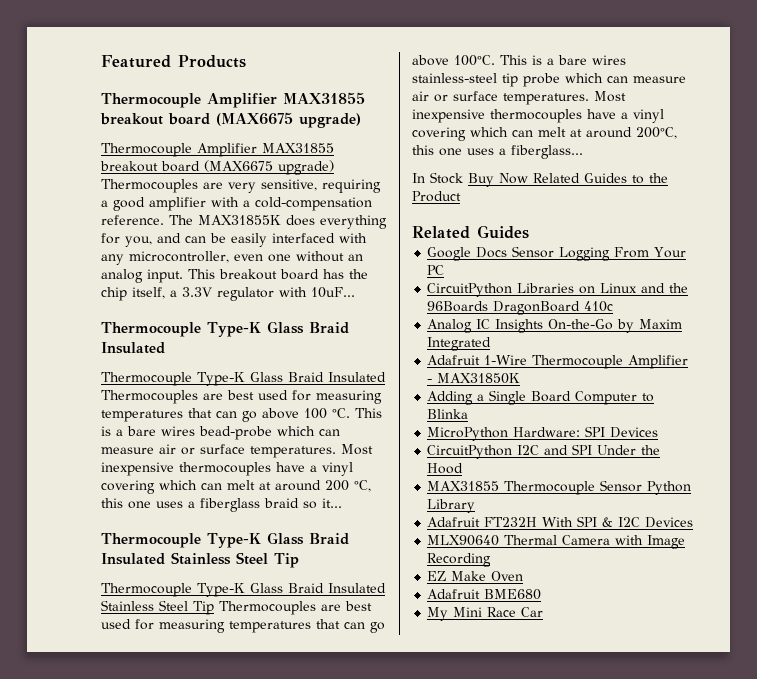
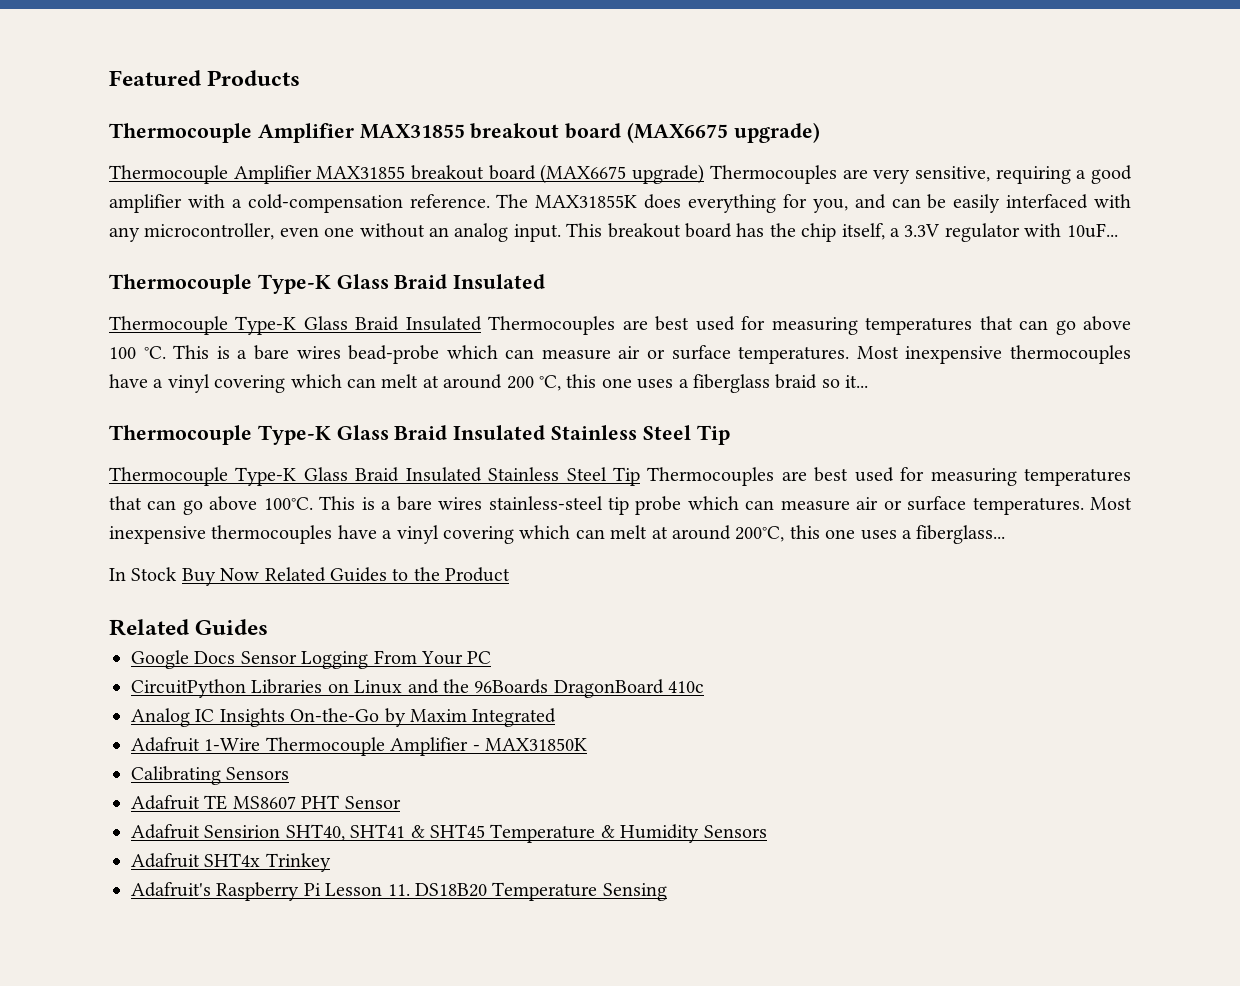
- Adding a Single Board Computer to Blinka
- MicroPython Hardware: SPI Devices
- CircuitPython I2C and SPI Under the Hood
- MAX31855 Thermocouple Sensor Python Library
- Adafruit FT232H With SPI & I2C Devices
- MLX90640 Thermal Camera with Image Recording
- EZ Make Oven
- Adafruit BME680
- My Mini Race Car
+ Calibrating Sensors
+ Adafruit TE MS8607 PHT Sensor
+ Adafruit Sensirion SHT40, SHT41 & SHT45 Temperature & Humidity Sensors
+ Adafruit SHT4x Trinkey
+ Adafruit's Raspberry Pi Lesson 11. DS18B20 Temperature Sensing

